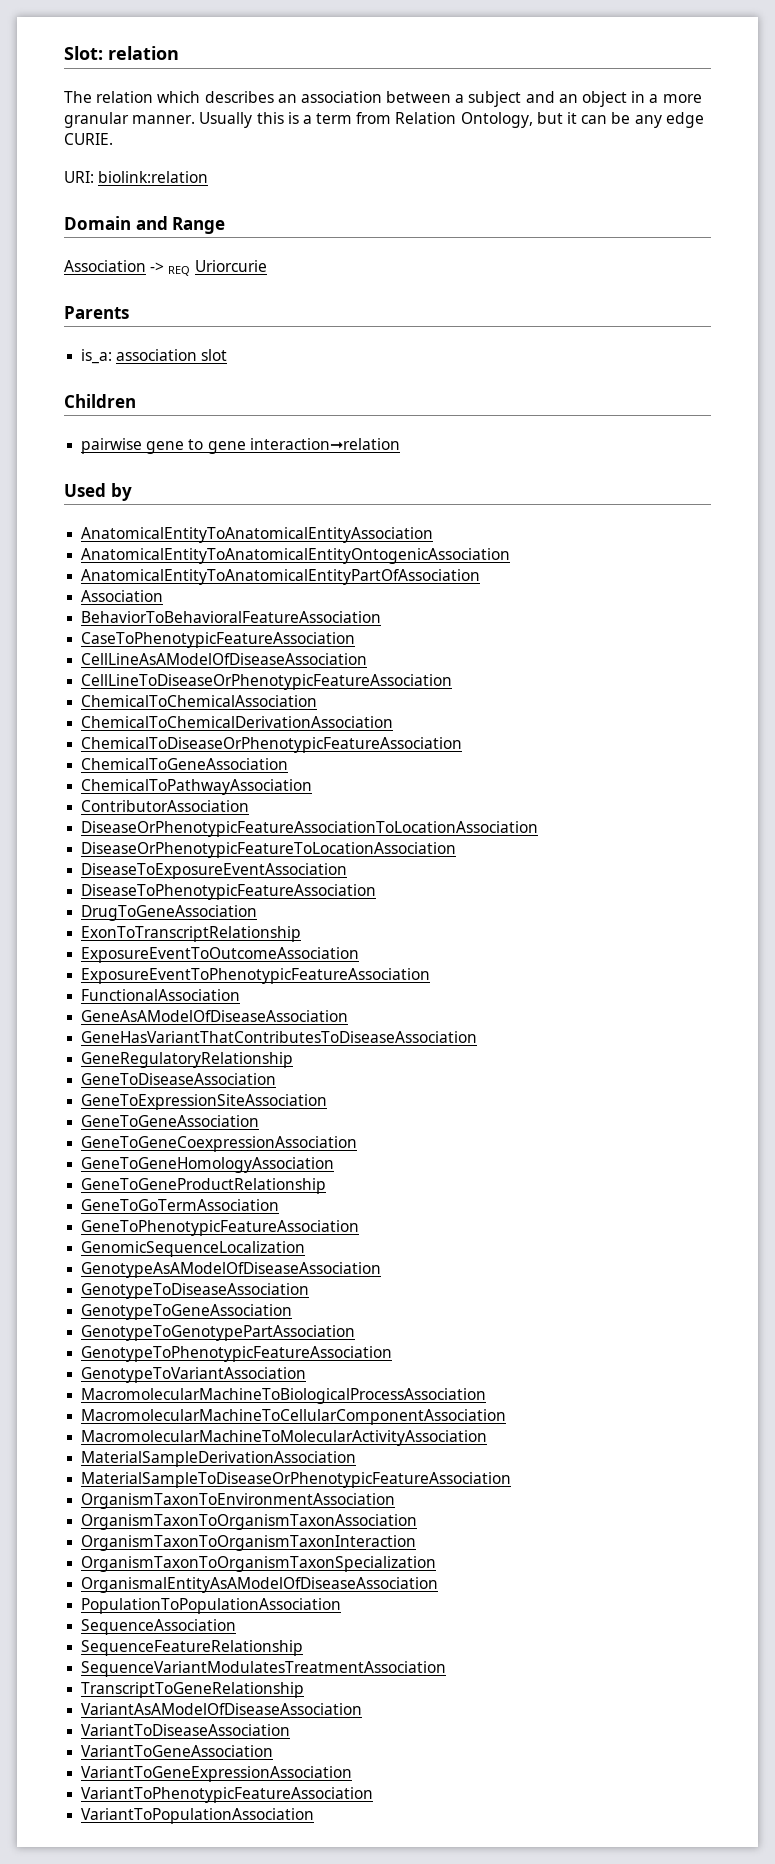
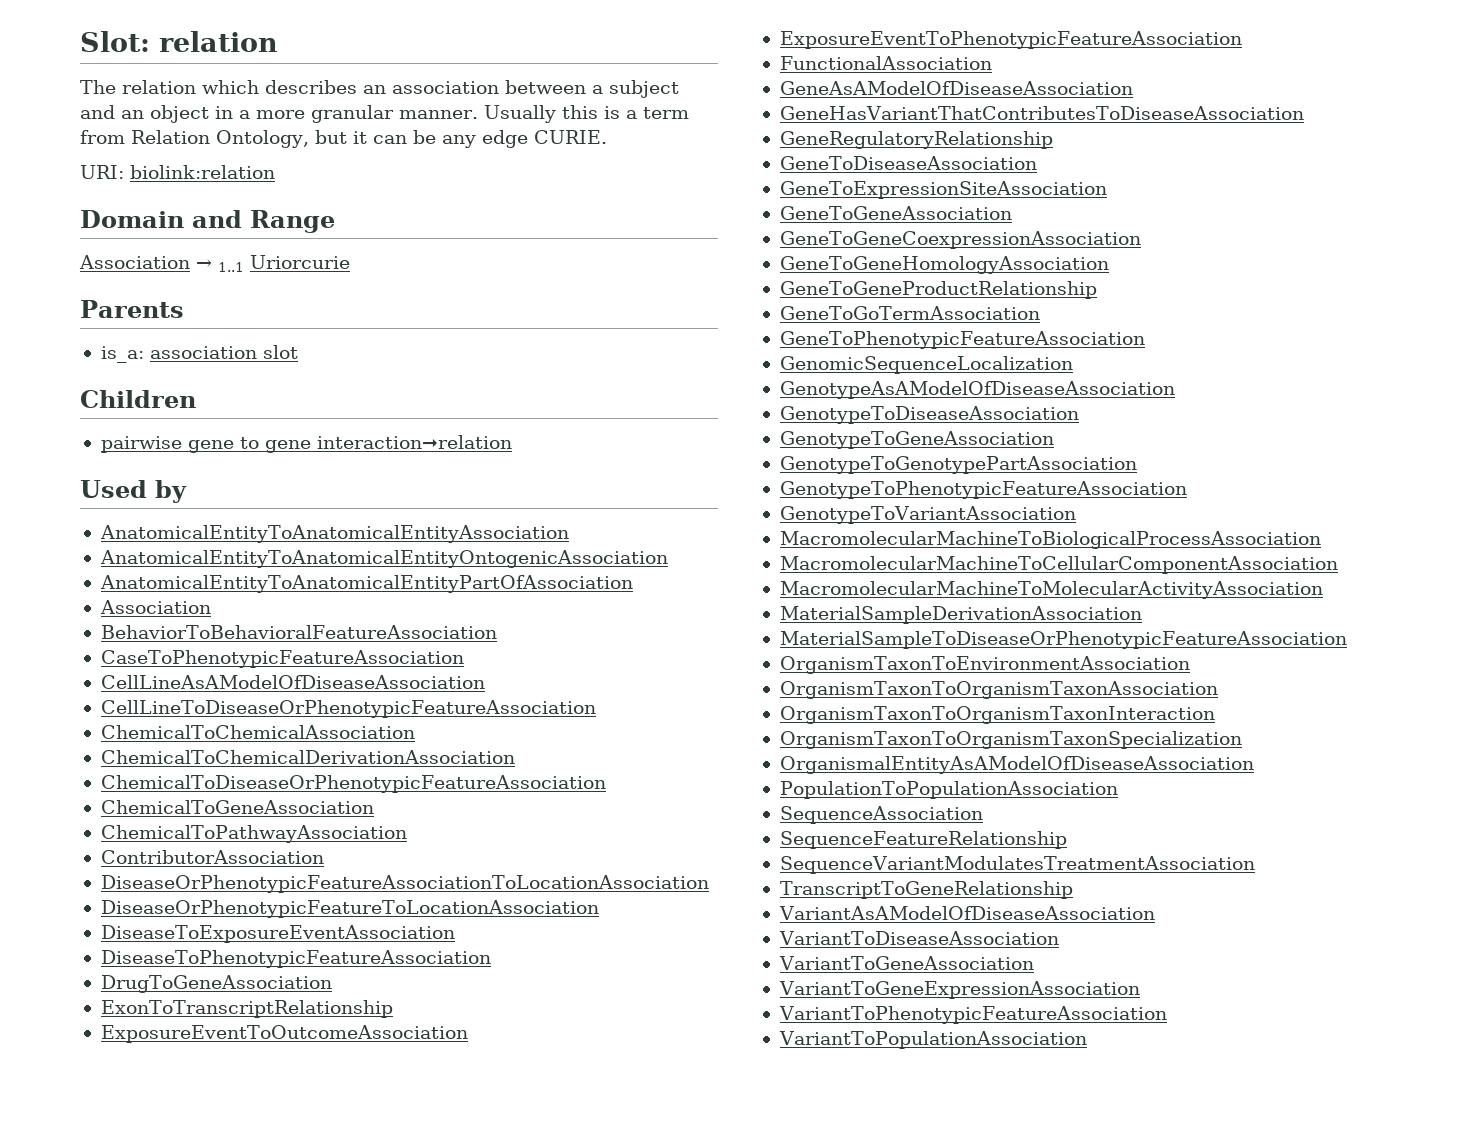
- Association -> REQ Uriorcurie
+ Association → 1..1 Uriorcurie

